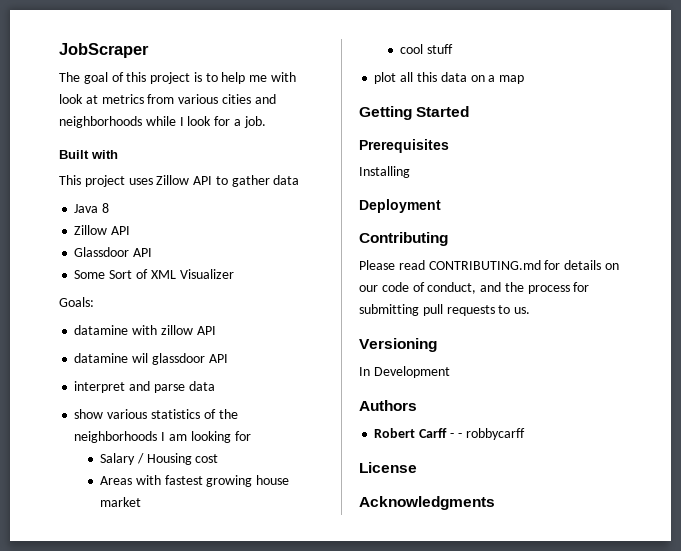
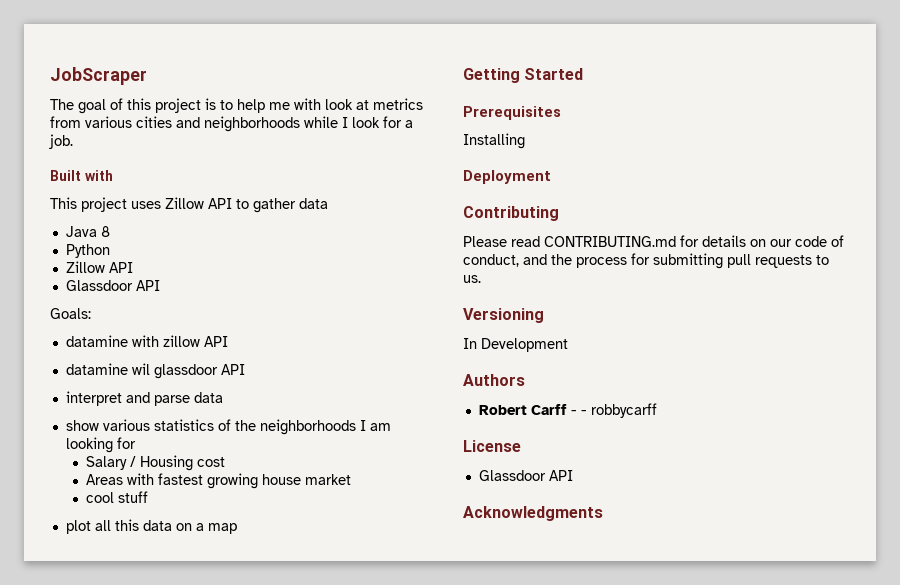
+ Python
- Some Sort of XML Visualizer
  License
+ Glassdoor API

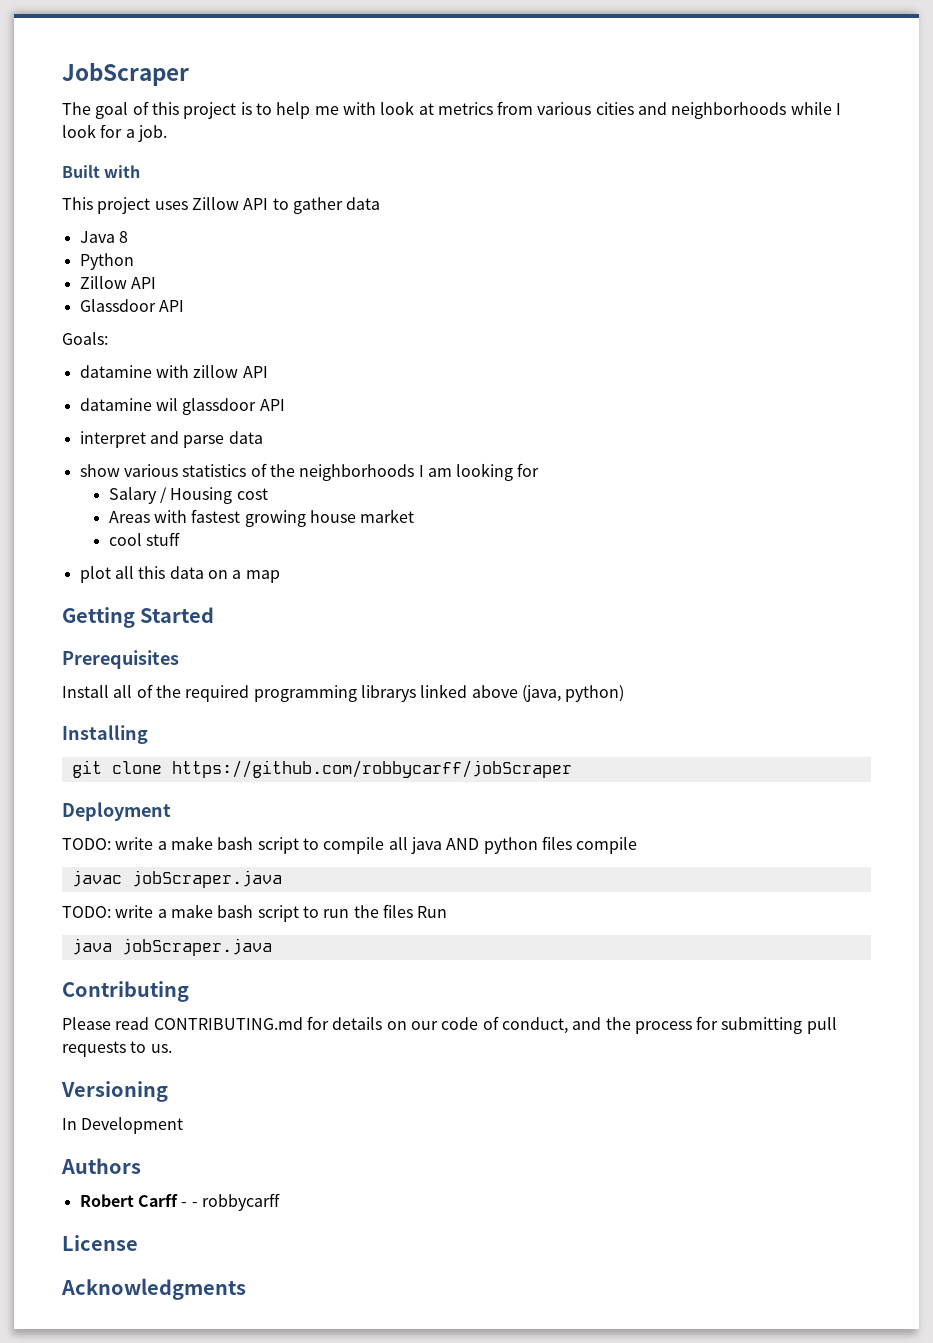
+ Install all of the required programming librarys linked above (java, python)
  Installing
+ git clone https://github.com/robbycarff/jobScraper
  Deployment
+ TODO: write a make bash script to compile all java AND python files compile
+ javac jobScraper.java
+ TODO: write a make bash script to run the files Run
+ java jobScraper.java
  License
- Glassdoor API

